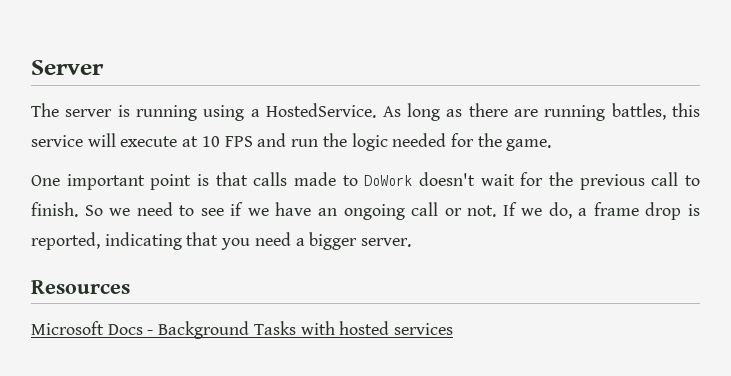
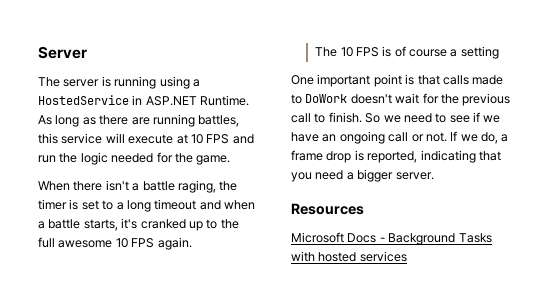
- The server is running using a HostedService.
+ The server is running using a HostedService in ASP.NET Runtime.
+ When there isn't a battle raging, the timer is set to a long timeout and when a battle starts, it's cranked up to the full awesome 10 FPS again.
+ The 10 FPS is of course a setting

